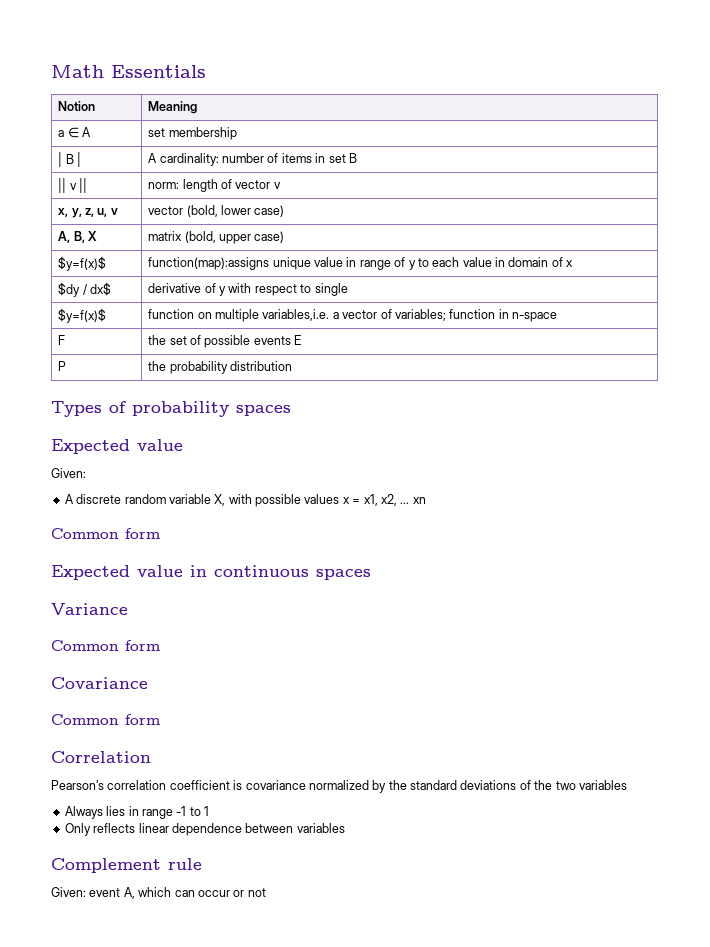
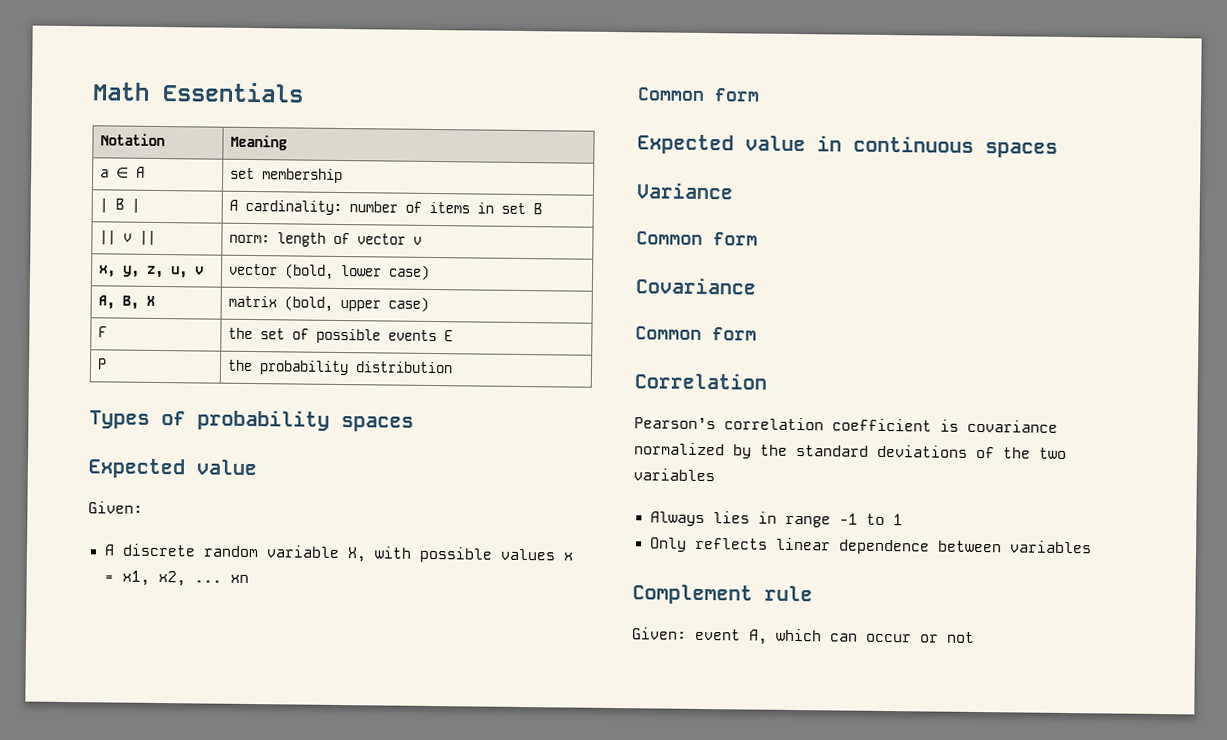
- Notion | Meaning
+ Notation | Meaning
- $y=f(x)$ | function(map):assigns unique value in range of y to each value in domain of x
- $dy / dx$ | derivative of y with respect to single
- $y=f(x)$ | function on multiple variables,i.e. a vector of variables; function in n-space

